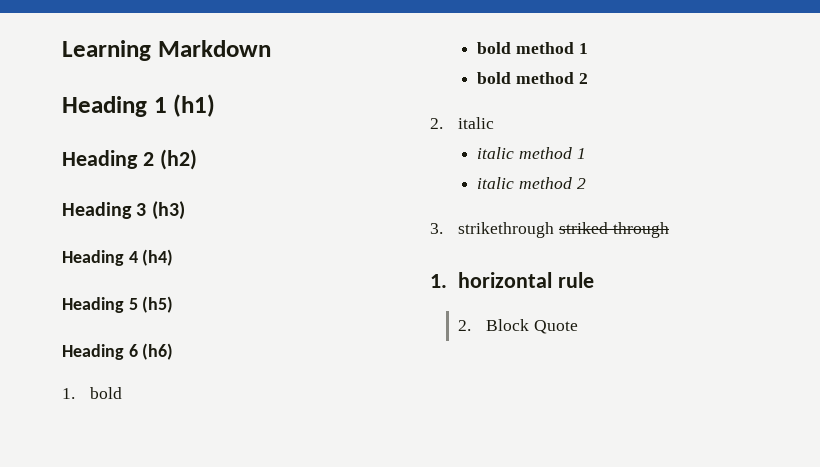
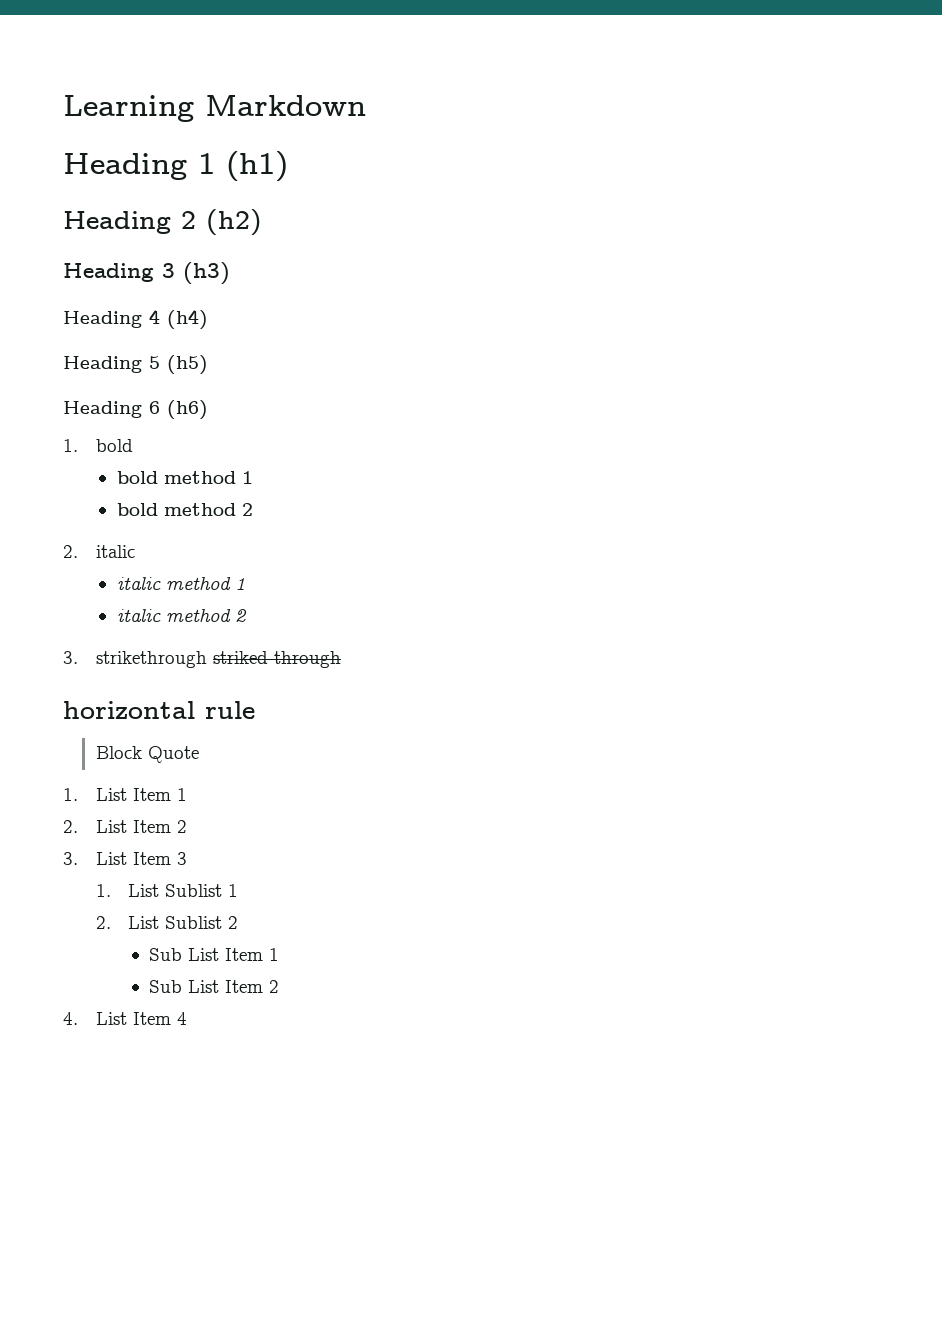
- 1. horizontal rule
+ horizontal rule
- 2. Block Quote
+ Block Quote
+ 1. List Item 1
+ 2. List Item 2
+ 3. List Item 3
+ 1. List Sublist 1
+ 2. List Sublist 2
+ Sub List Item 1
+ Sub List Item 2
+ 4. List Item 4

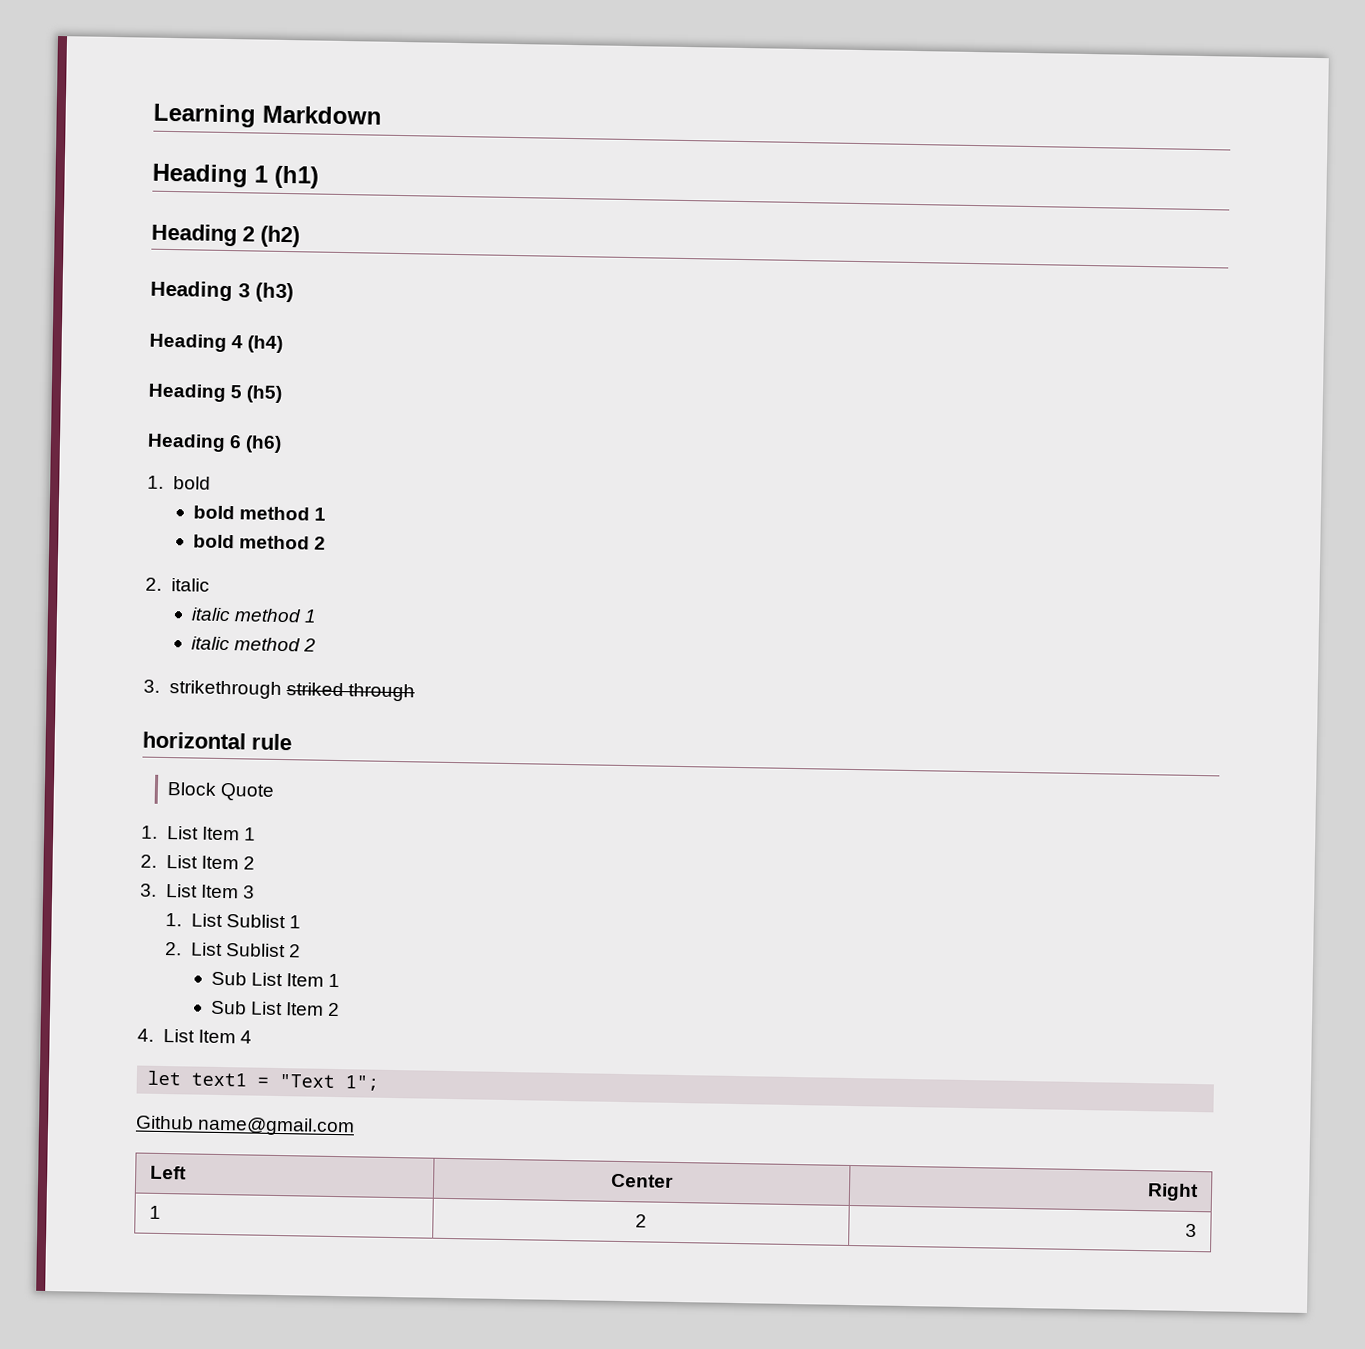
+ let text1 = "Text 1";
+ Github name@gmail.com
+ Left | Center | Right
+ 1 | 2 | 3

